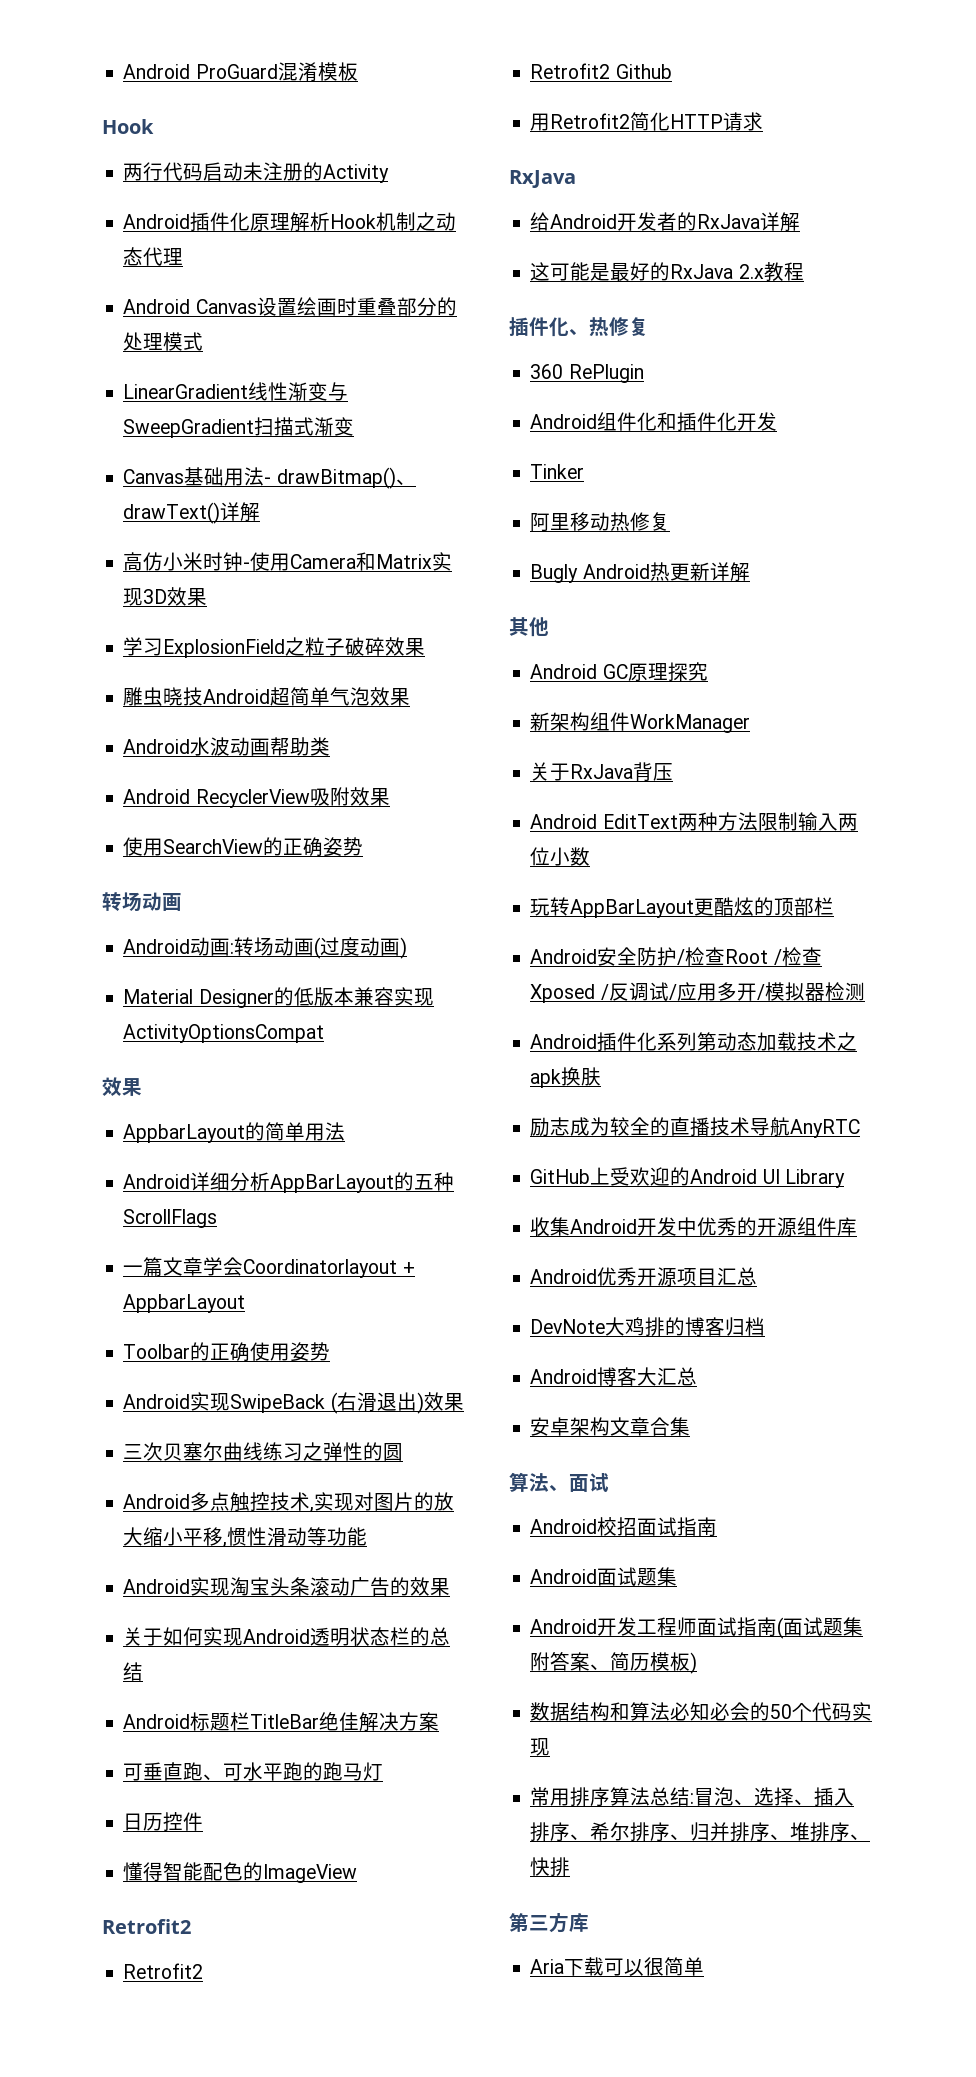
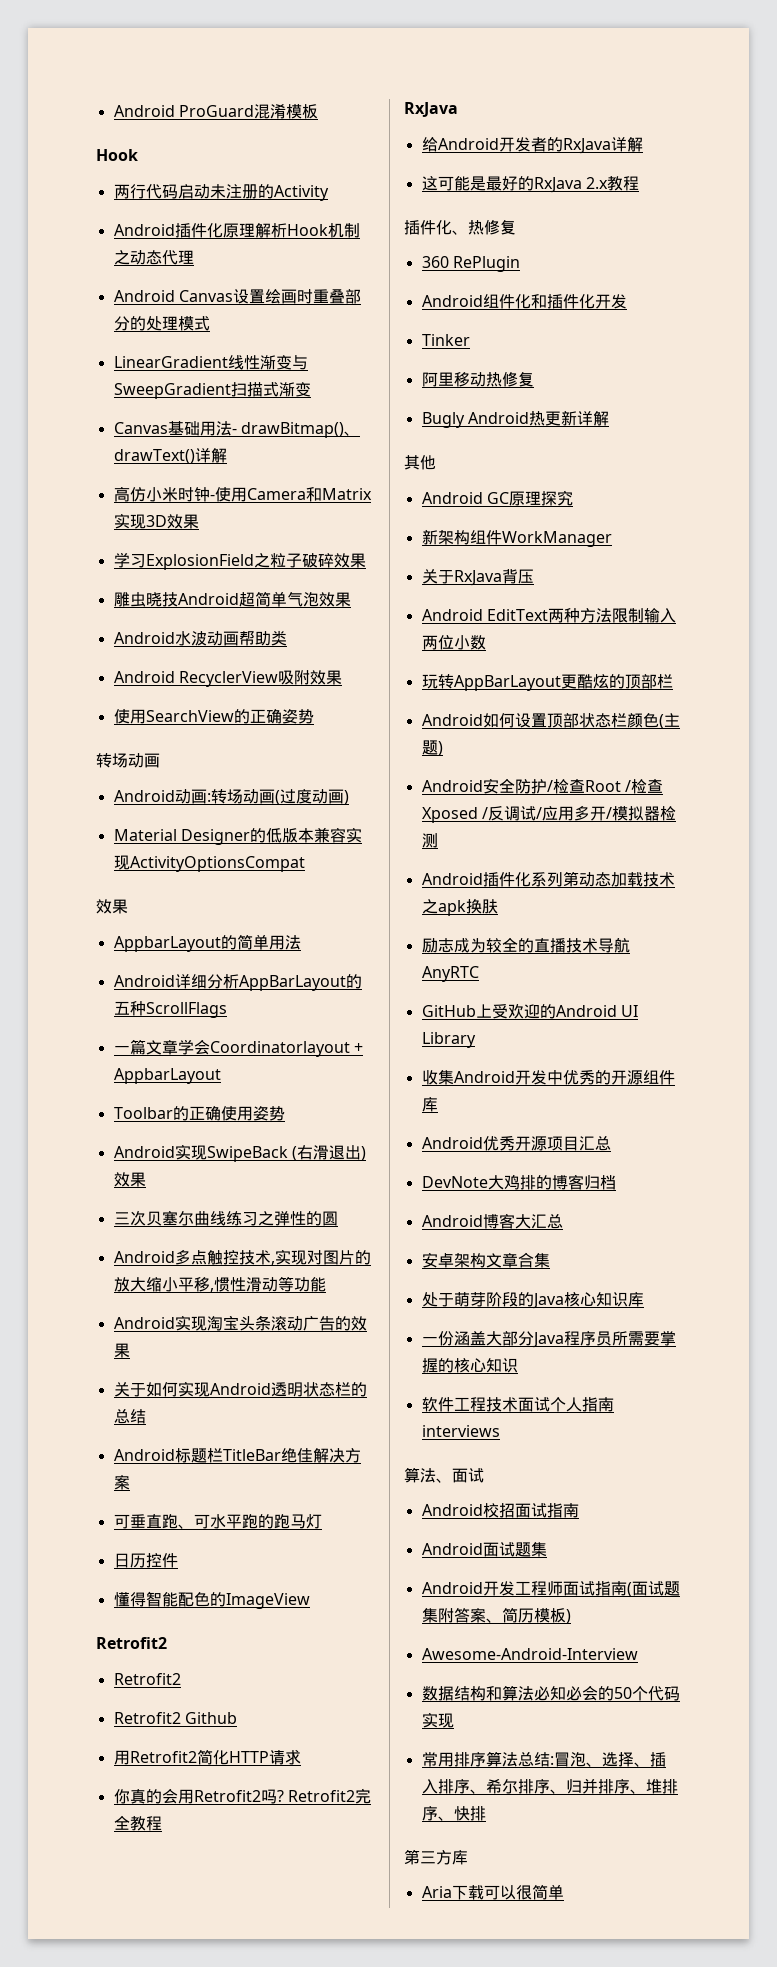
+ 你真的会用Retrofit2吗? Retrofit2完全教程
+ Android如何设置顶部状态栏颜色(主题)
+ 处于萌芽阶段的Java核心知识库
+ 一份涵盖大部分Java程序员所需要掌握的核心知识
+ 软件工程技术面试个人指南interviews
+ Awesome-Android-Interview

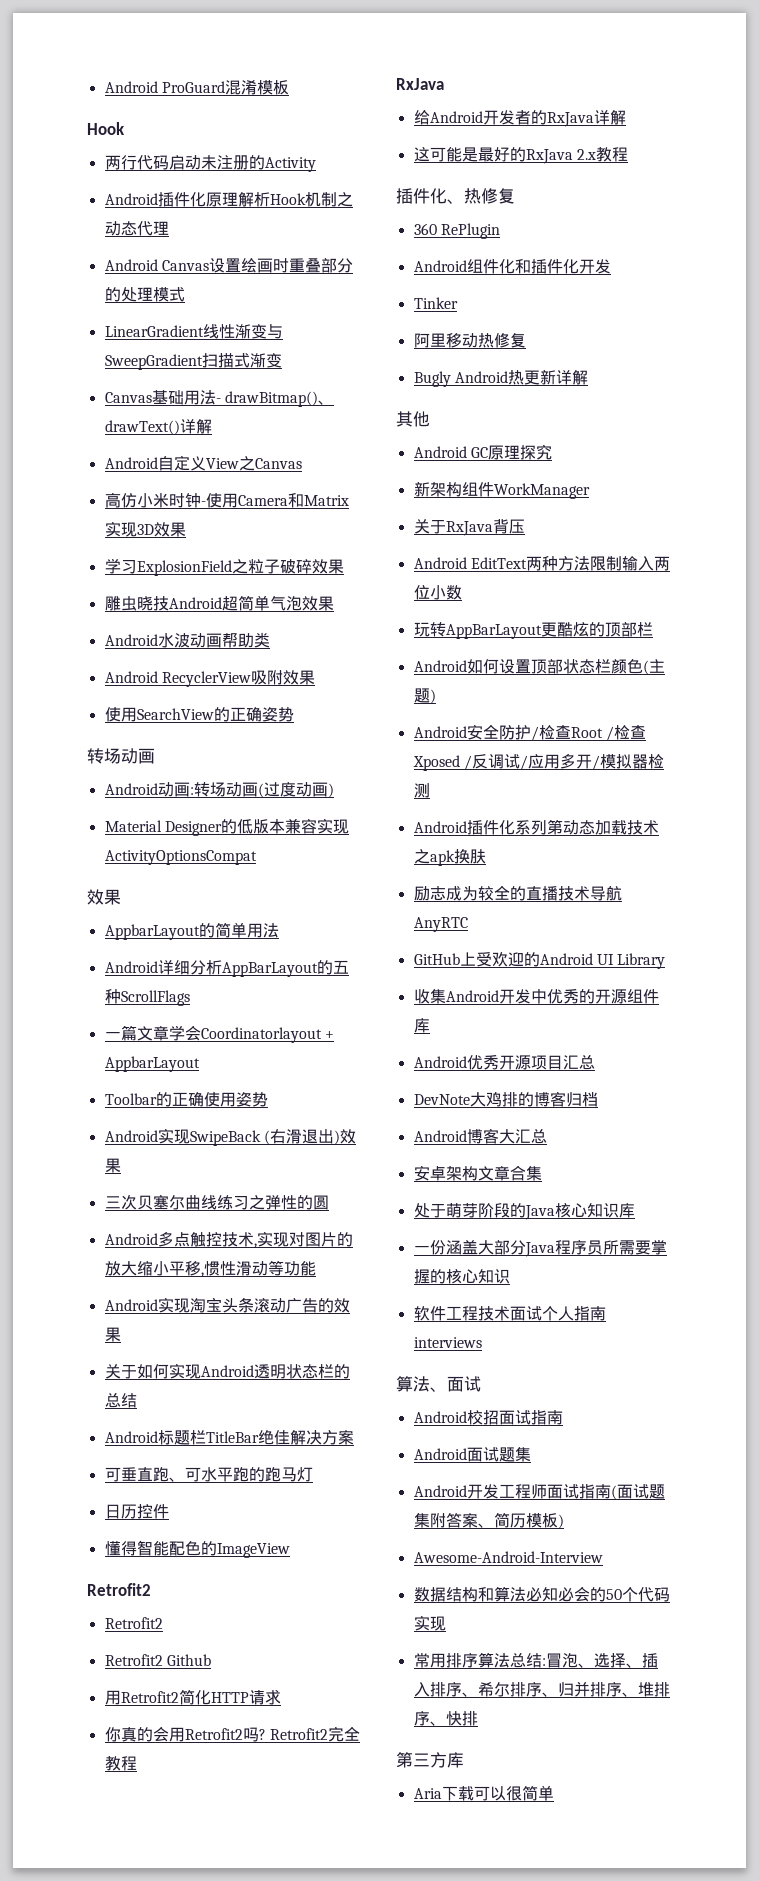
+ Android自定义View之Canvas

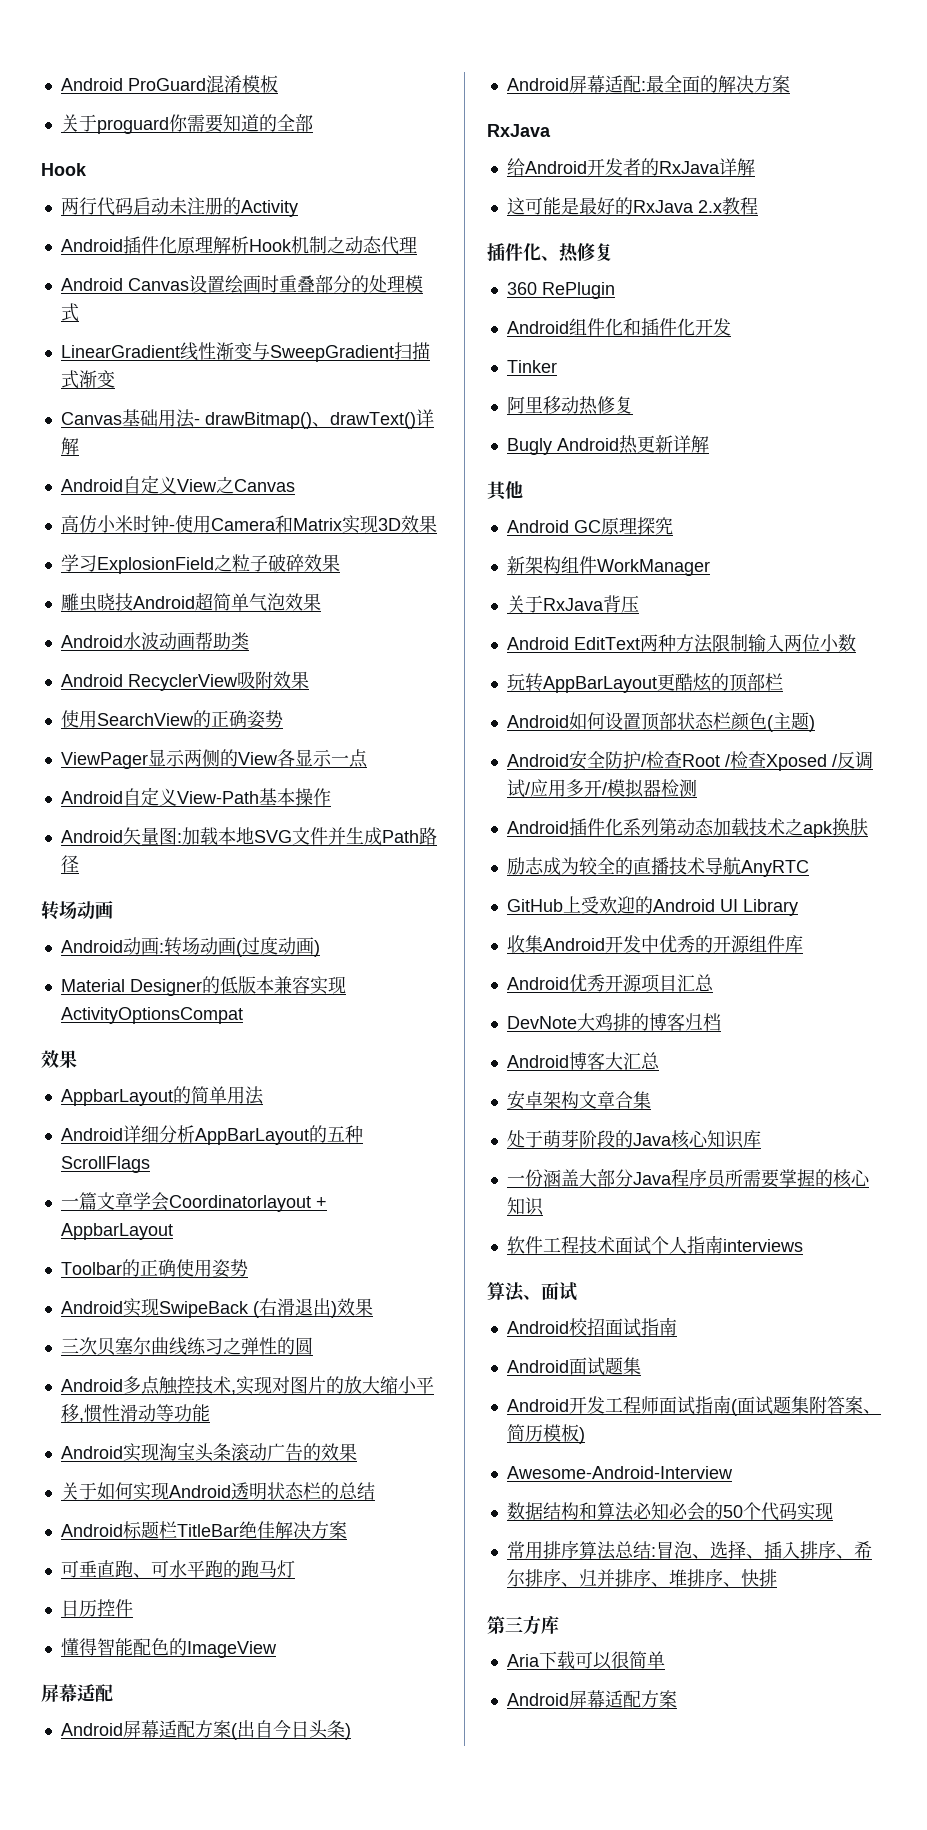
+ 关于proguard你需要知道的全部
+ ViewPager显示两侧的View各显示一点
+ Android自定义View-Path基本操作
+ Android矢量图:加载本地SVG文件并生成Path路径
  懂得智能配色的ImageView
- Retrofit2
- Retrofit2
- Retrofit2 Github
- 用Retrofit2简化HTTP请求
- 你真的会用Retrofit2吗? Retrofit2完全教程
+ 屏幕适配
+ Android屏幕适配方案(出自今日头条)
+ Android屏幕适配:最全面的解决方案
  Aria下载可以很简单
+ Android屏幕适配方案

